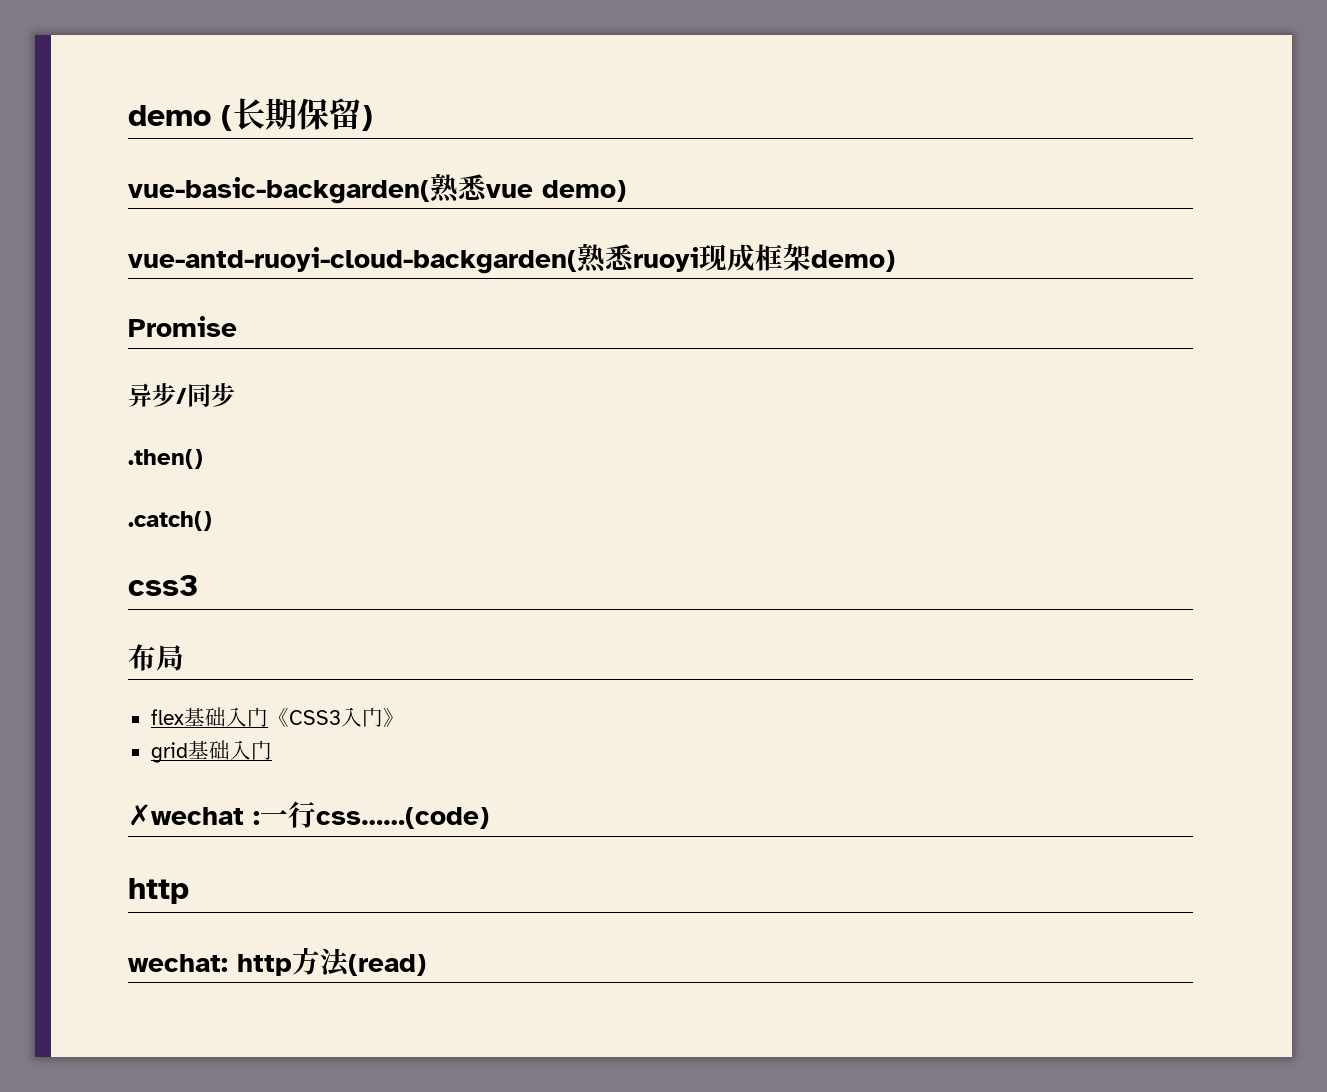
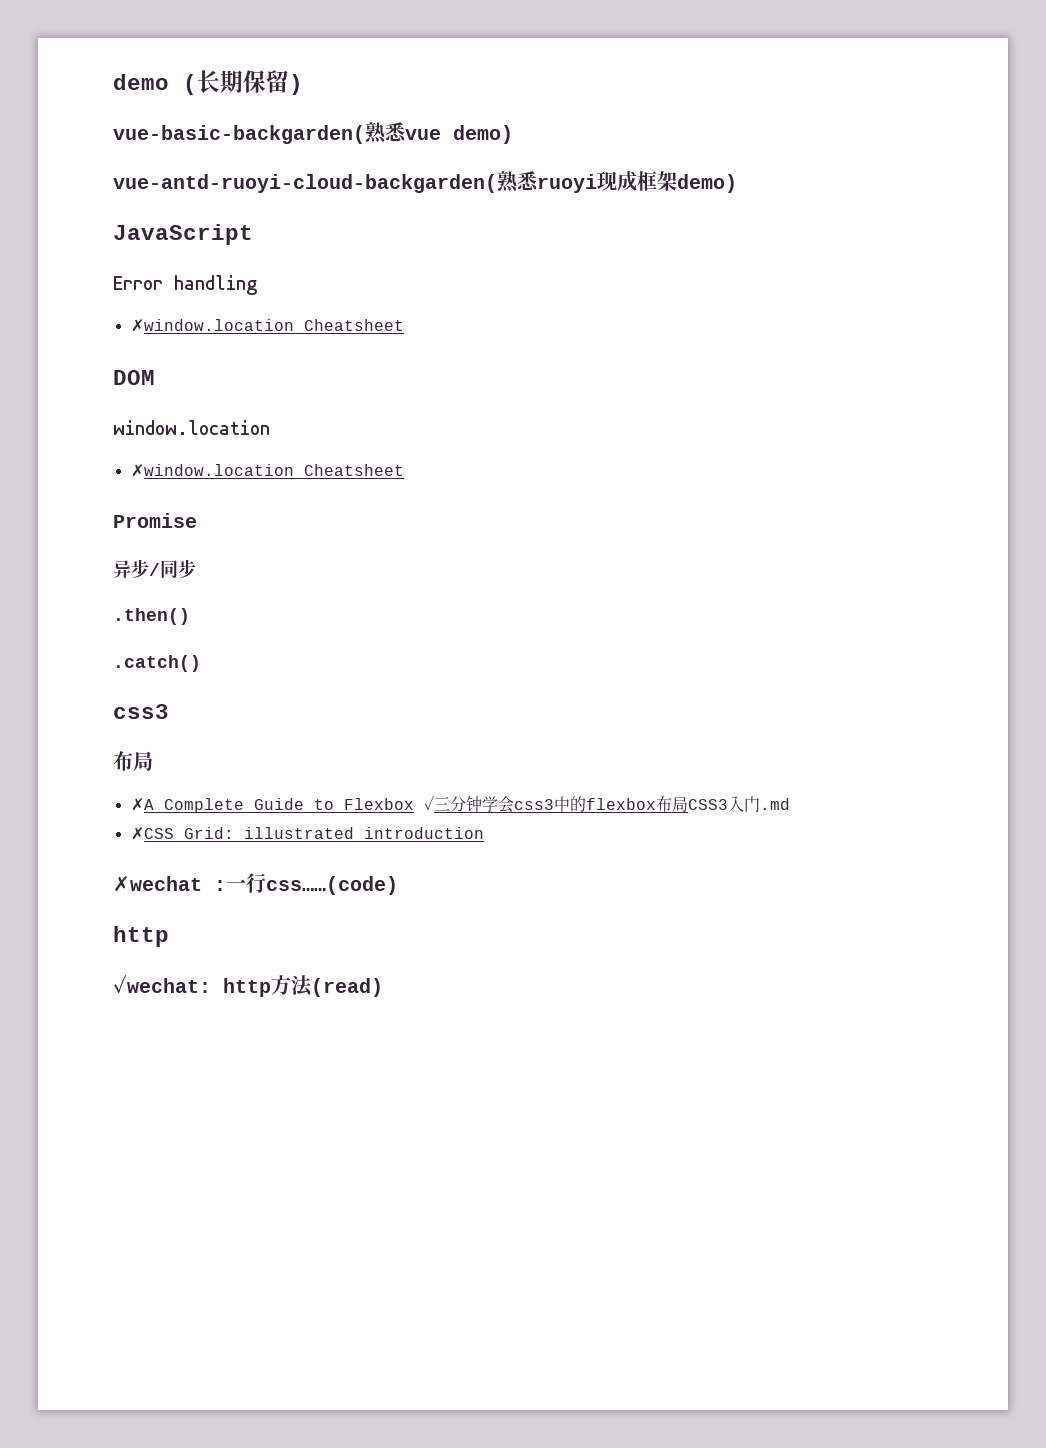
+ JavaScript
+ Error handling
+ ✗window.location Cheatsheet
+ DOM
+ window.location
+ ✗window.location Cheatsheet
- flex基础入门《CSS3入门》
- grid基础入门
+ ✗A Complete Guide to Flexbox ✓三分钟学会css3中的flexbox布局CSS3入门.md
+ ✗CSS Grid: illustrated introduction
- wechat: http方法(read)
+ ✓wechat: http方法(read)

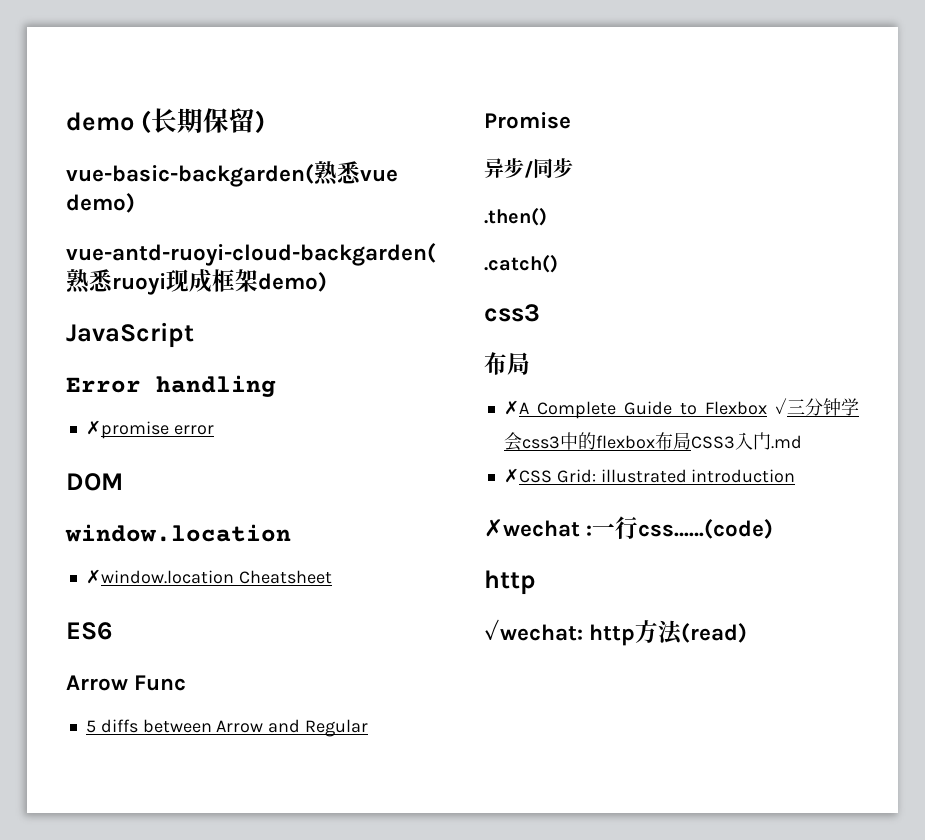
  Error handling
- ✗window.location Cheatsheet
+ ✗promise error
+ ES6
+ Arrow Func
+ 5 diffs between Arrow and Regular

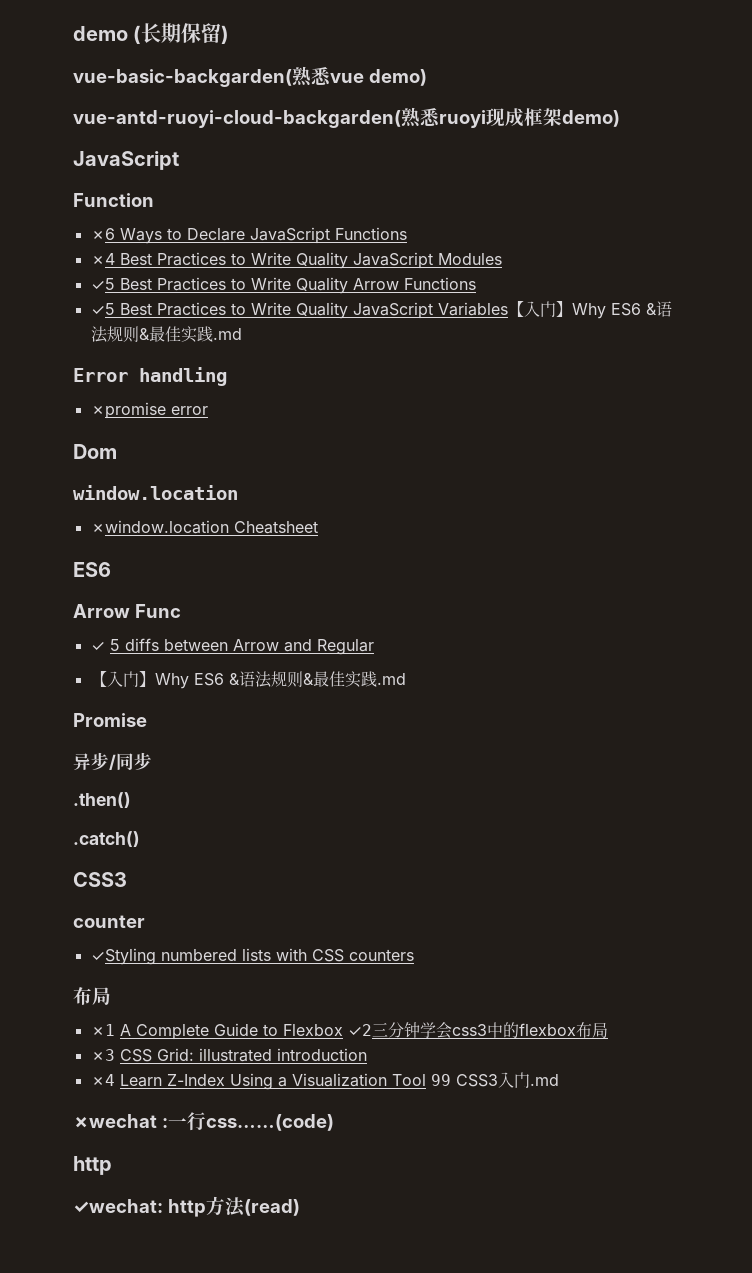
+ Function
+ ✗6 Ways to Declare JavaScript Functions
+ ✗4 Best Practices to Write Quality JavaScript Modules
+ ✓5 Best Practices to Write Quality Arrow Functions
+ ✓5 Best Practices to Write Quality JavaScript Variables【入门】Why ES6 &语法规则&最佳实践.md
- DOM
+ Dom
- 5 diffs between Arrow and Regular
+ ✓ 5 diffs between Arrow and Regular
+ 【入门】Why ES6 &语法规则&最佳实践.md
  .catch()
- css3
+ CSS3
+ counter
+ ✓Styling numbered lists with CSS counters
  布局
- ✗A Complete Guide to Flexbox ✓三分钟学会css3中的flexbox布局CSS3入门.md
+ ✗1 A Complete Guide to Flexbox ✓2三分钟学会css3中的flexbox布局
+ ✗3 CSS Grid: illustrated introduction
+ ✗4 Learn Z-Index Using a Visualization Tool 99 CSS3入门.md
- ✗CSS Grid: illustrated introduction

